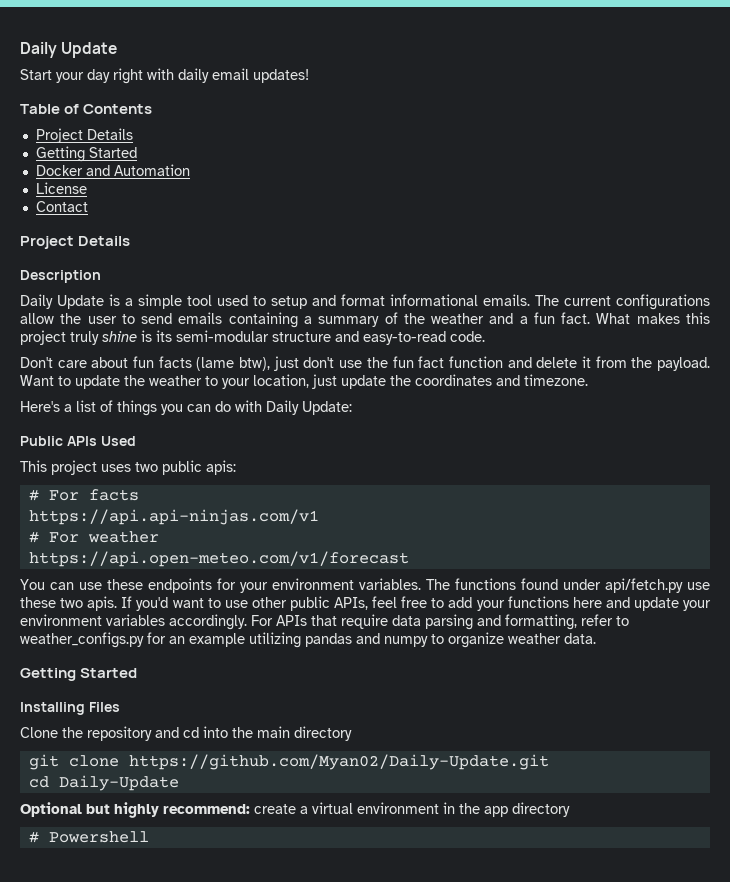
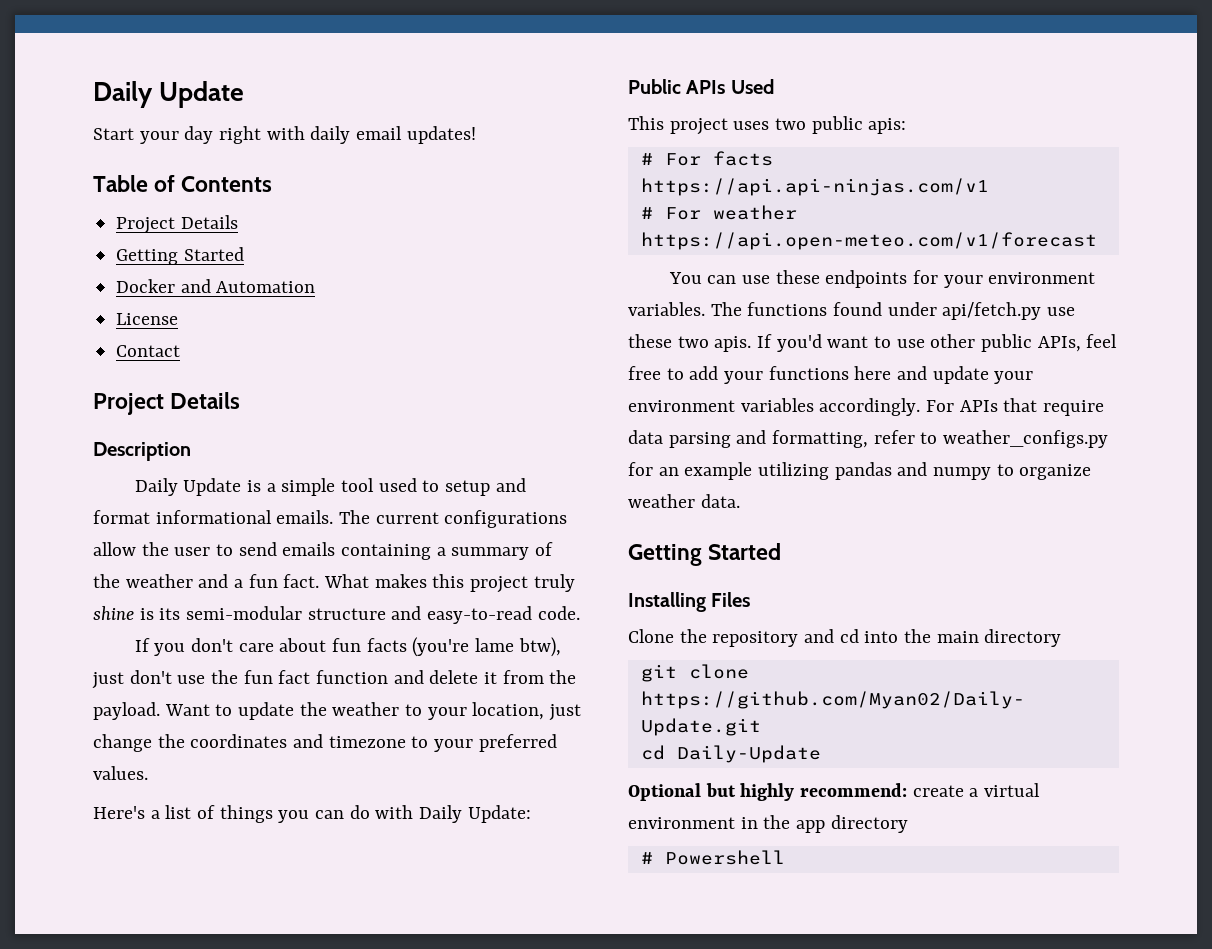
- Don't care about fun facts (lame btw), just don't use the fun fact function and delete it from the payload.
+ If you don't care about fun facts (you're lame btw), just don't use the fun fact function and delete it from the payload.
- Want to update the weather to your location, just update the coordinates and timezone.
+ Want to update the weather to your location, just change the coordinates and timezone to your preferred values.

